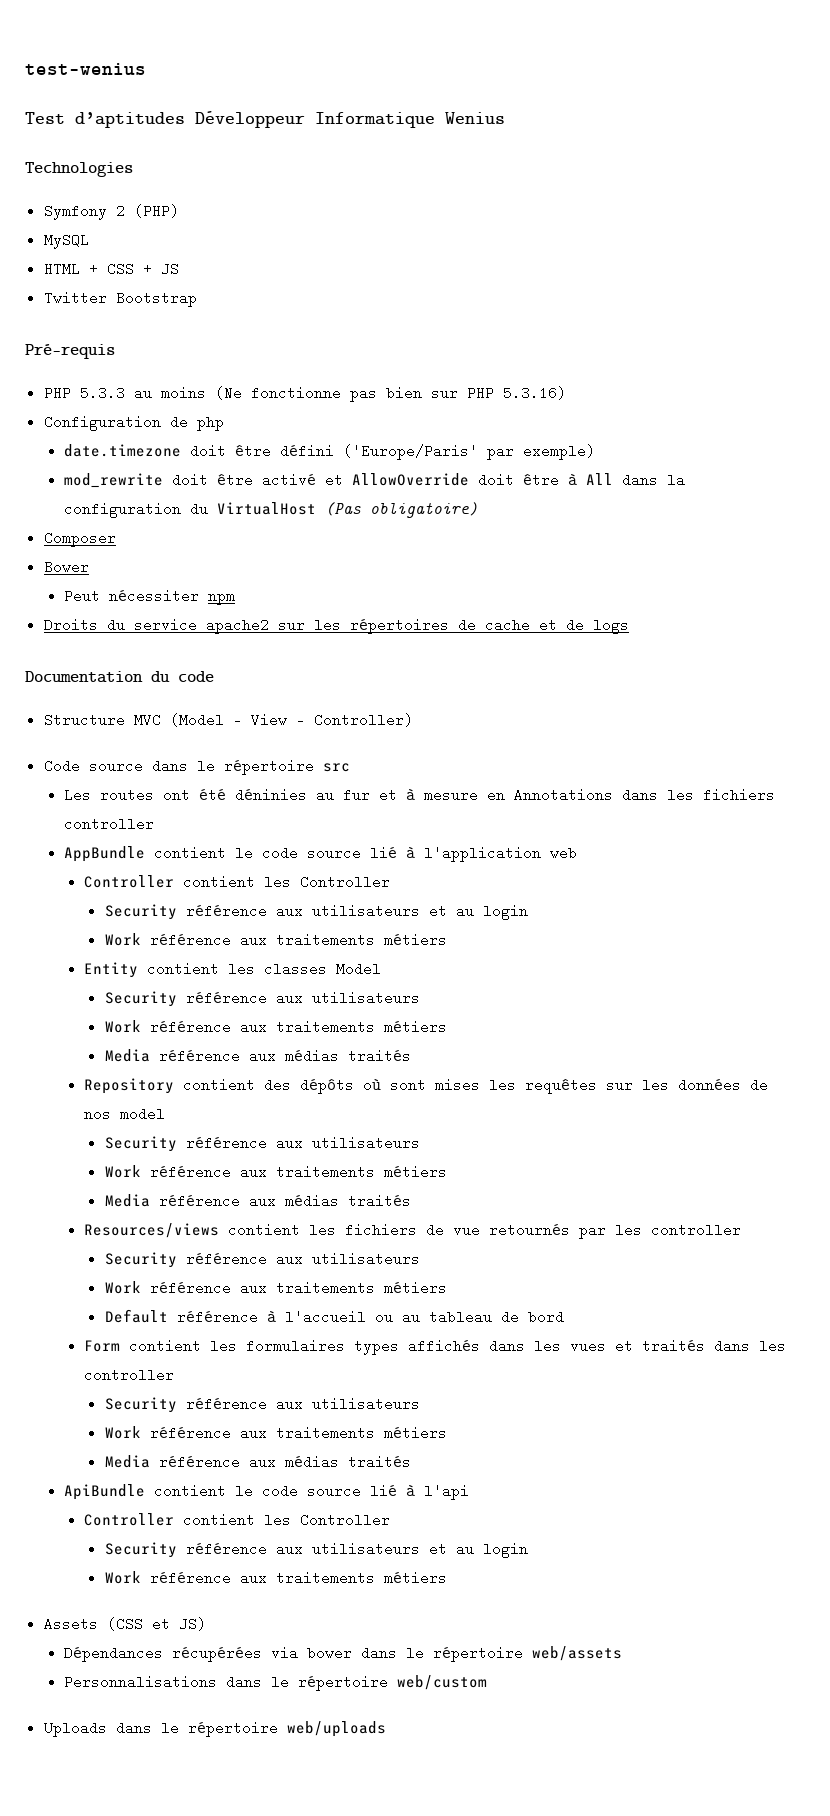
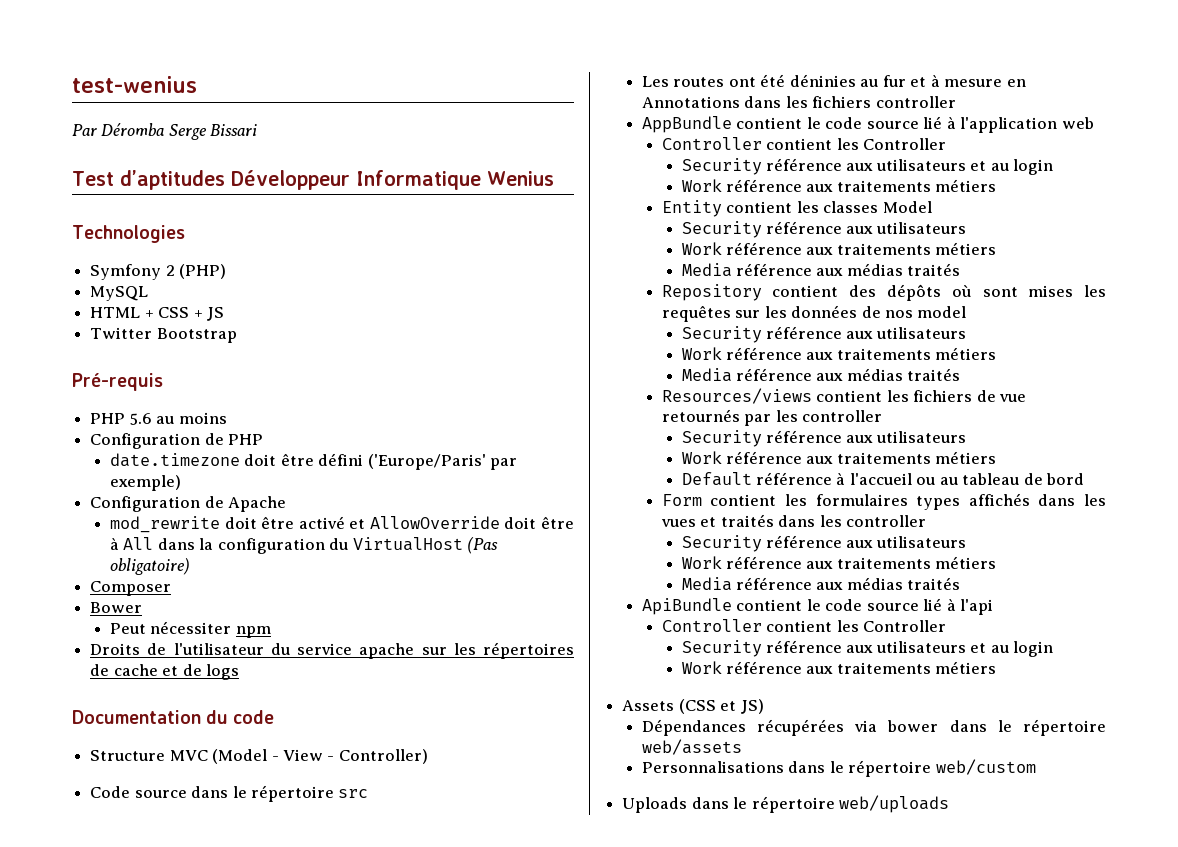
+ Par Déromba Serge Bissari
- PHP 5.3.3 au moins (Ne fonctionne pas bien sur PHP 5.3.16)
- Configuration de php
+ PHP 5.6 au moins
+ Configuration de PHP
+ Configuration de Apache
- Droits du service apache2 sur les répertoires de cache et de logs
+ Droits de l'utilisateur du service apache sur les répertoires de cache et de logs

